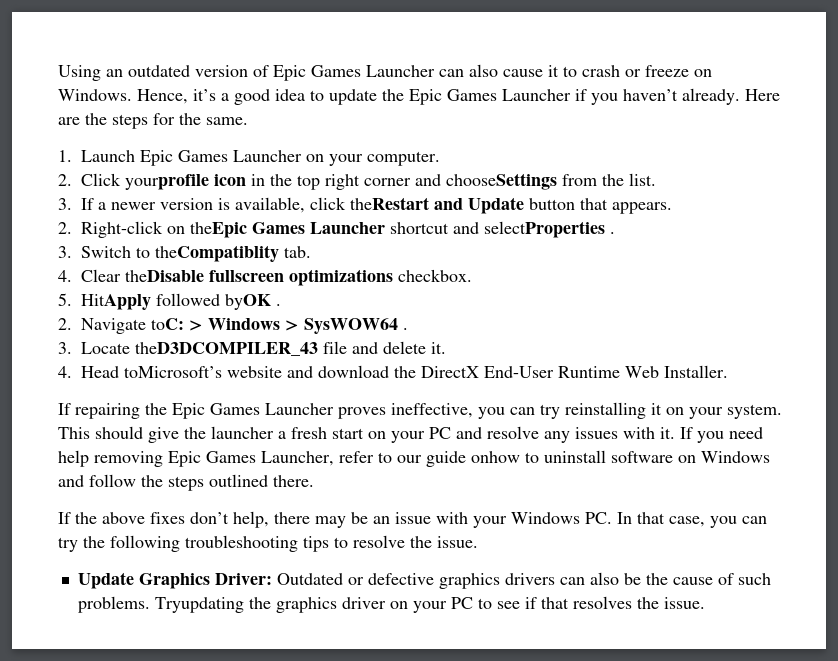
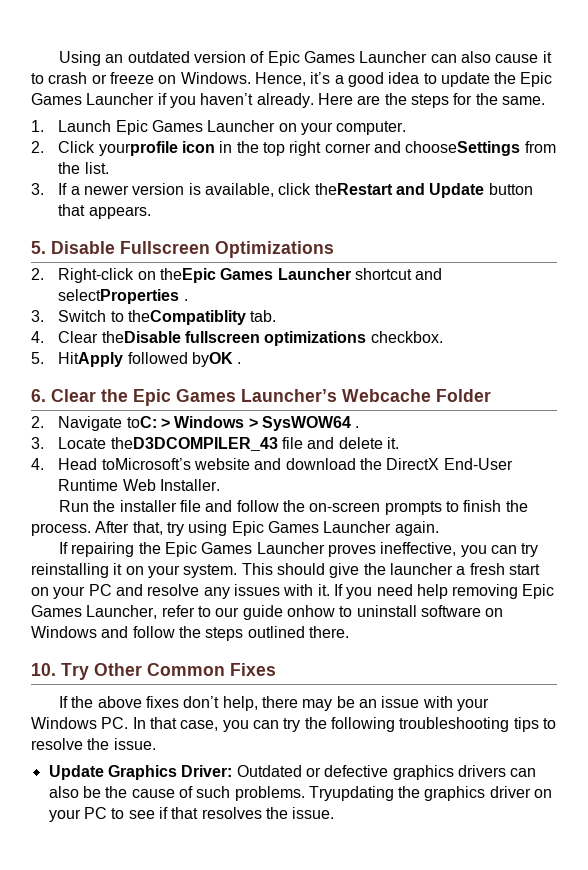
+ 5. Disable Fullscreen Optimizations
+ 6. Clear the Epic Games Launcher’s Webcache Folder
+ Run the installer file and follow the on-screen prompts to finish the process. After that, try using Epic Games Launcher again.
+ 10. Try Other Common Fixes

